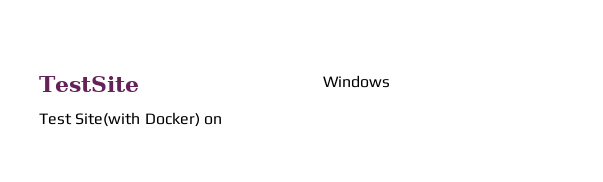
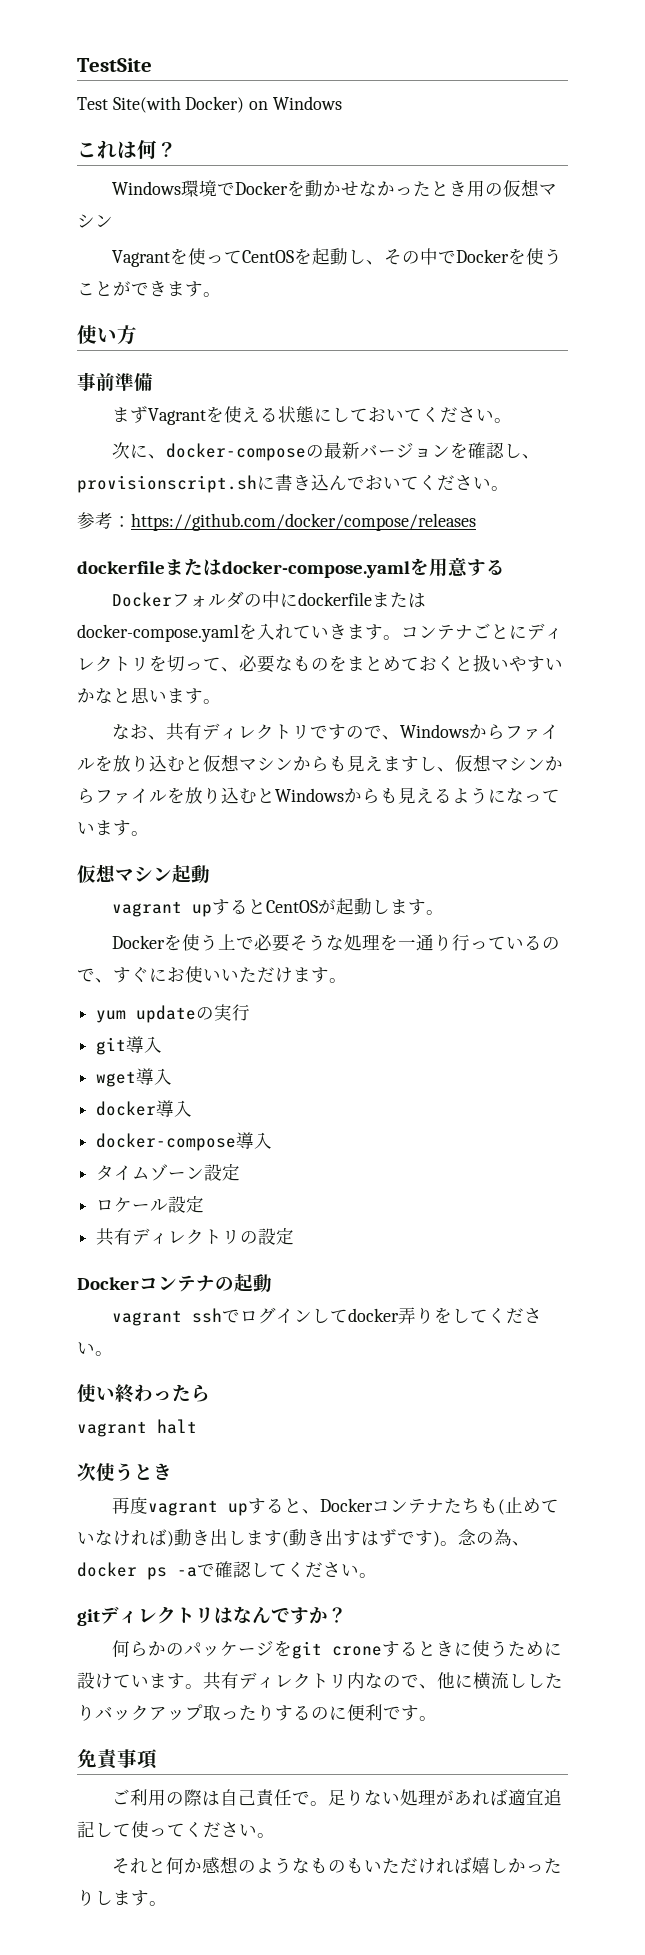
+ これは何？
+ Windows環境でDockerを動かせなかったとき用の仮想マシン
+ Vagrantを使ってCentOSを起動し、その中でDockerを使うことができます。
+ 使い方
+ 事前準備
+ まずVagrantを使える状態にしておいてください。
+ 次に、docker-composeの最新バージョンを確認し、provisionscript.shに書き込んでおいてください。
+ 参考：https://github.com/docker/compose/releases
+ dockerfileまたはdocker-compose.yamlを用意する
+ Dockerフォルダの中にdockerfileまたはdocker-compose.yamlを入れていきます。コンテナごとにディレクトリを切って、必要なものをまとめておくと扱いやすいかなと思います。
+ なお、共有ディレクトリですので、Windowsからファイルを放り込むと仮想マシンからも見えますし、仮想マシンからファイルを放り込むとWindowsからも見えるようになっています。
+ 仮想マシン起動
+ vagrant upするとCentOSが起動します。
+ Dockerを使う上で必要そうな処理を一通り行っているので、すぐにお使いいただけます。
+ yum updateの実行
+ git導入
+ wget導入
+ docker導入
+ docker-compose導入
+ タイムゾーン設定
+ ロケール設定
+ 共有ディレクトリの設定
+ Dockerコンテナの起動
+ vagrant sshでログインしてdocker弄りをしてください。
+ 使い終わったら
+ vagrant halt
+ 次使うとき
+ 再度vagrant upすると、Dockerコンテナたちも(止めていなければ)動き出します(動き出すはずです)。念の為、docker ps -aで確認してください。
+ gitディレクトリはなんですか？
+ 何らかのパッケージをgit croneするときに使うために設けています。共有ディレクトリ内なので、他に横流ししたりバックアップ取ったりするのに便利です。
+ 免責事項
+ ご利用の際は自己責任で。足りない処理があれば適宜追記して使ってください。
+ それと何か感想のようなものもいただければ嬉しかったりします。

